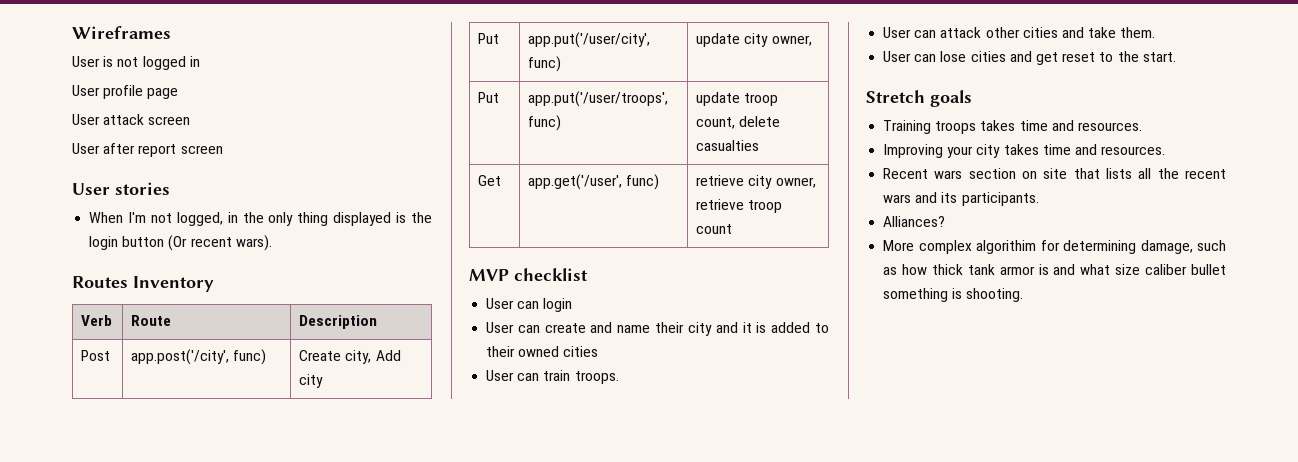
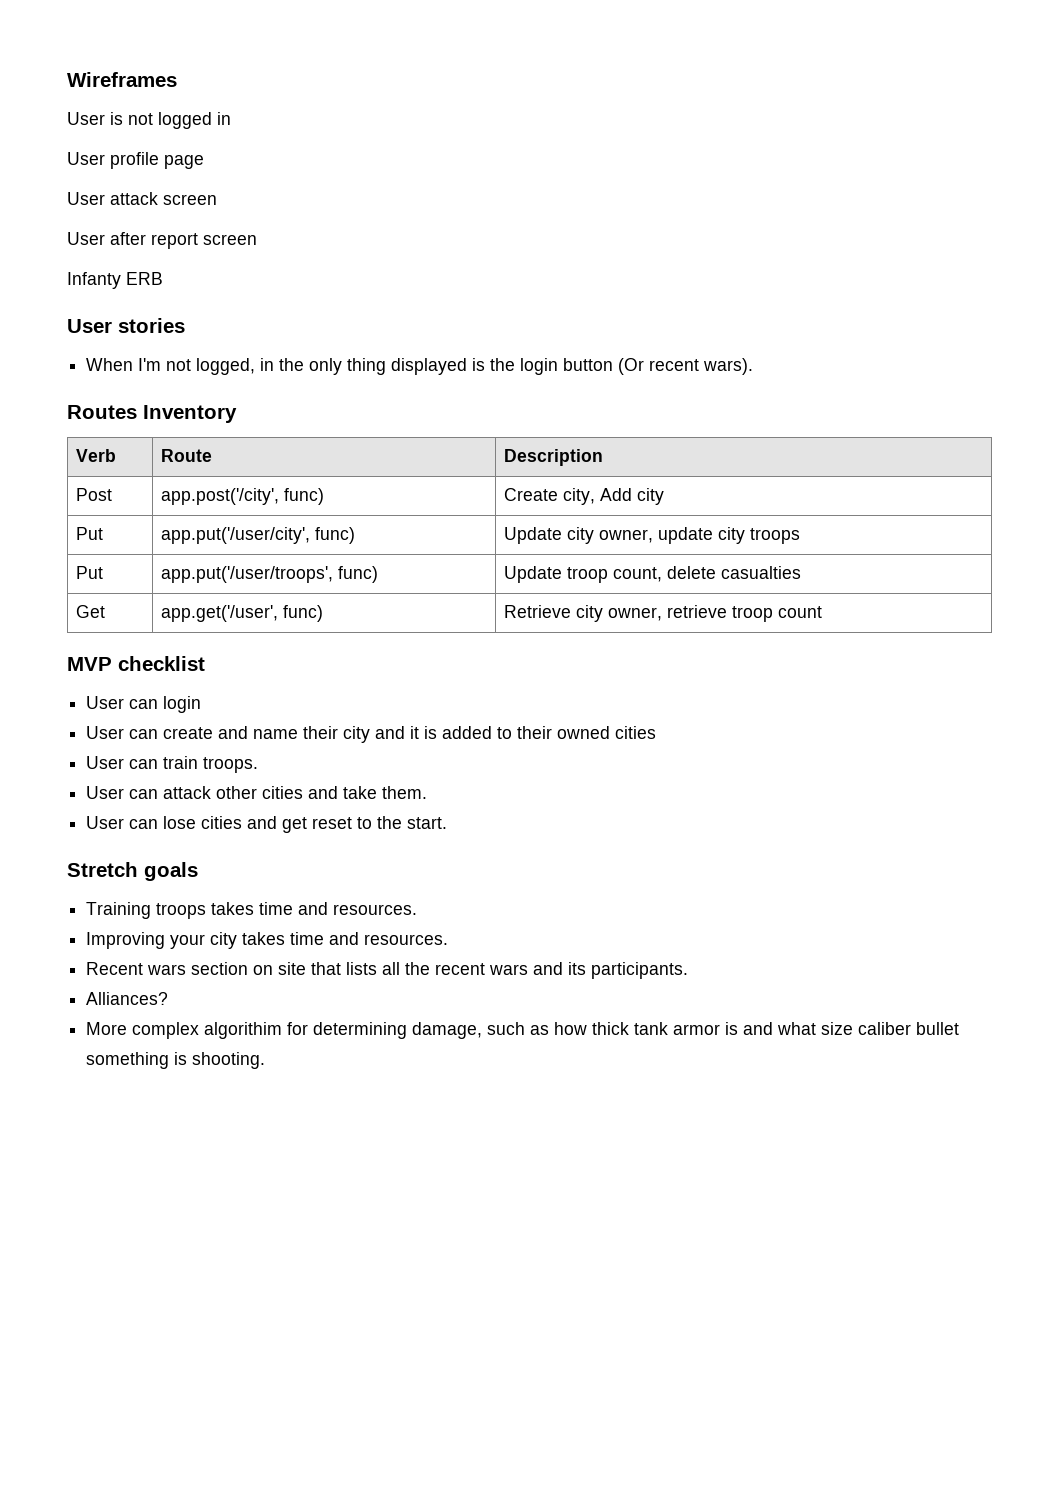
+ Infanty ERB
- Put | app.put('/user/city', func) | update city owner,
+ Put | app.put('/user/city', func) | Update city owner, update city troops
- Put | app.put('/user/troops', func) | update troop count, delete casualties
+ Put | app.put('/user/troops', func) | Update troop count, delete casualties
- Get | app.get('/user', func) | retrieve city owner, retrieve troop count
+ Get | app.get('/user', func) | Retrieve city owner, retrieve troop count

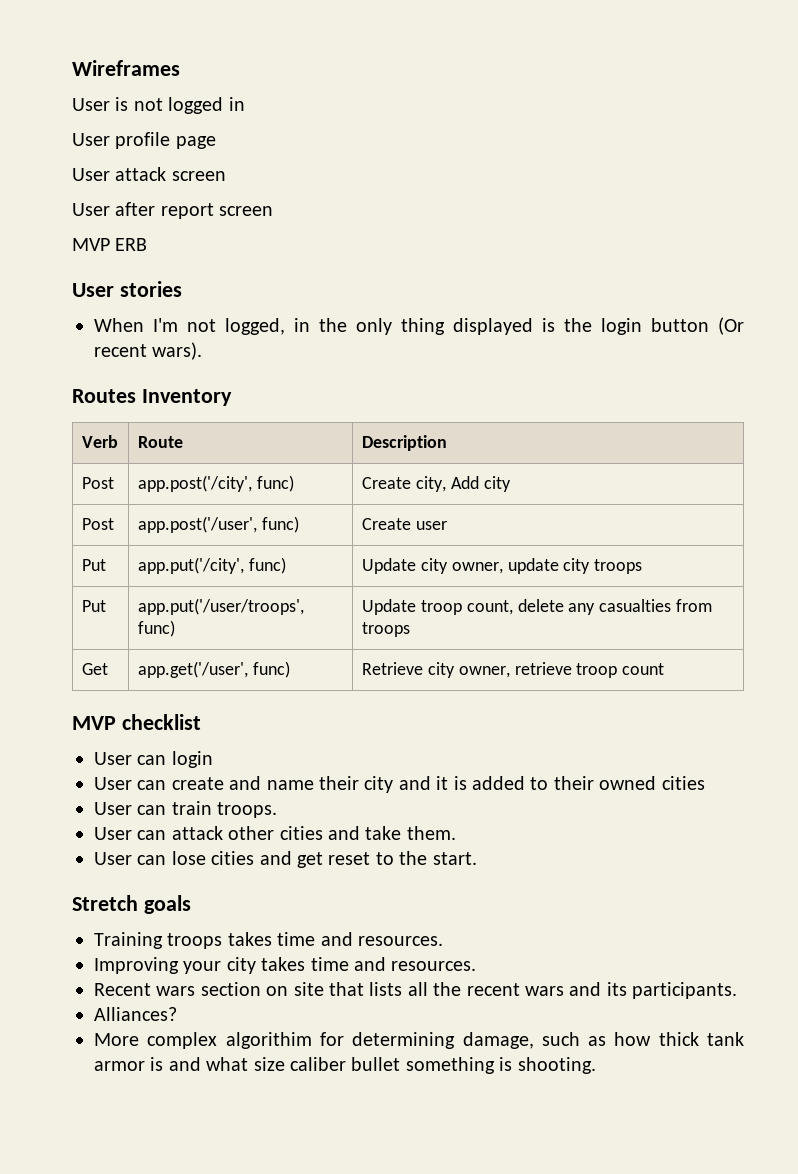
- Infanty ERB
+ MVP ERB
- Put | app.put('/user/city', func) | Update city owner, update city troops
+ Post | app.post('/user', func) | Create user
+ Put | app.put('/city', func) | Update city owner, update city troops
- Put | app.put('/user/troops', func) | Update troop count, delete casualties
+ Put | app.put('/user/troops', func) | Update troop count, delete any casualties from troops

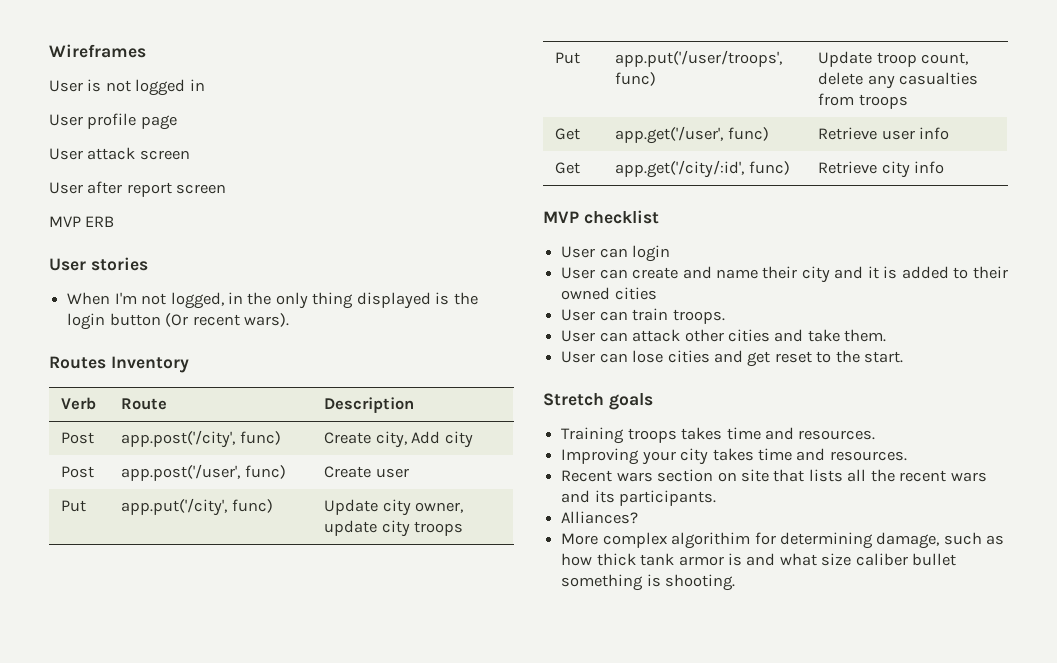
- Get | app.get('/user', func) | Retrieve city owner, retrieve troop count
+ Get | app.get('/user', func) | Retrieve user info
+ Get | app.get('/city/:id', func) | Retrieve city info

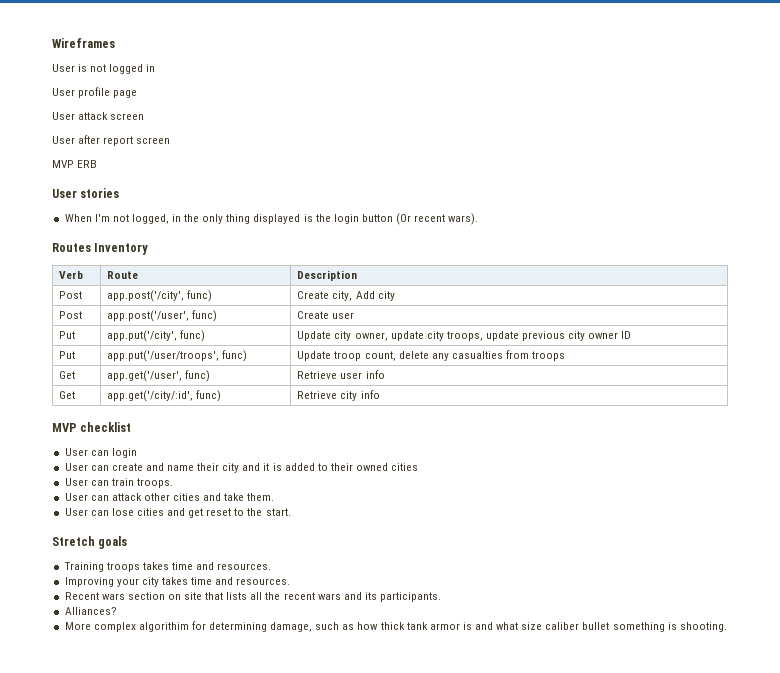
- Put | app.put('/city', func) | Update city owner, update city troops
+ Put | app.put('/city', func) | Update city owner, update city troops, update previous city owner ID

